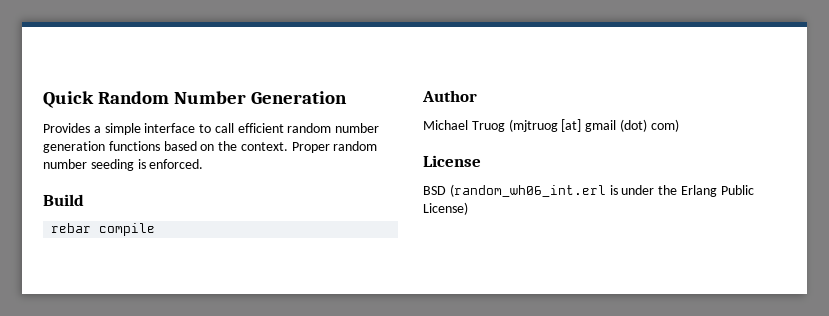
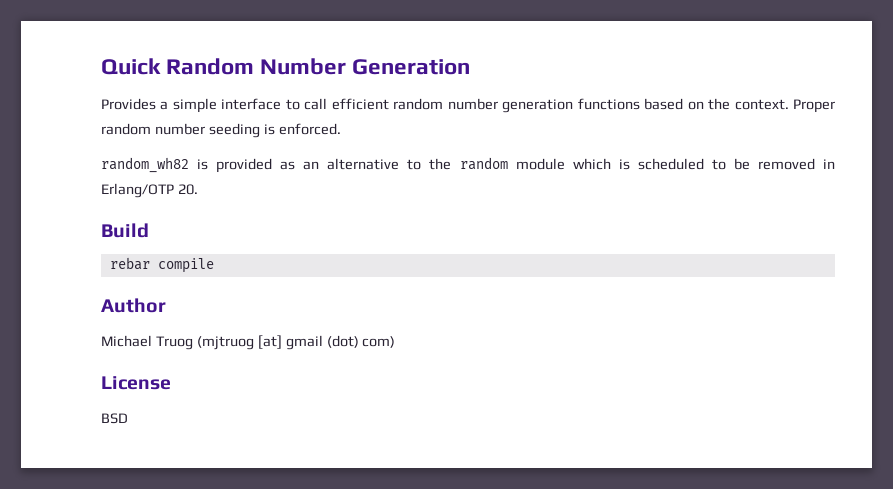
+ random_wh82 is provided as an alternative to the random module which is scheduled to be removed in Erlang/OTP 20.
- BSD (random_wh06_int.erl is under the Erlang Public License)
+ BSD

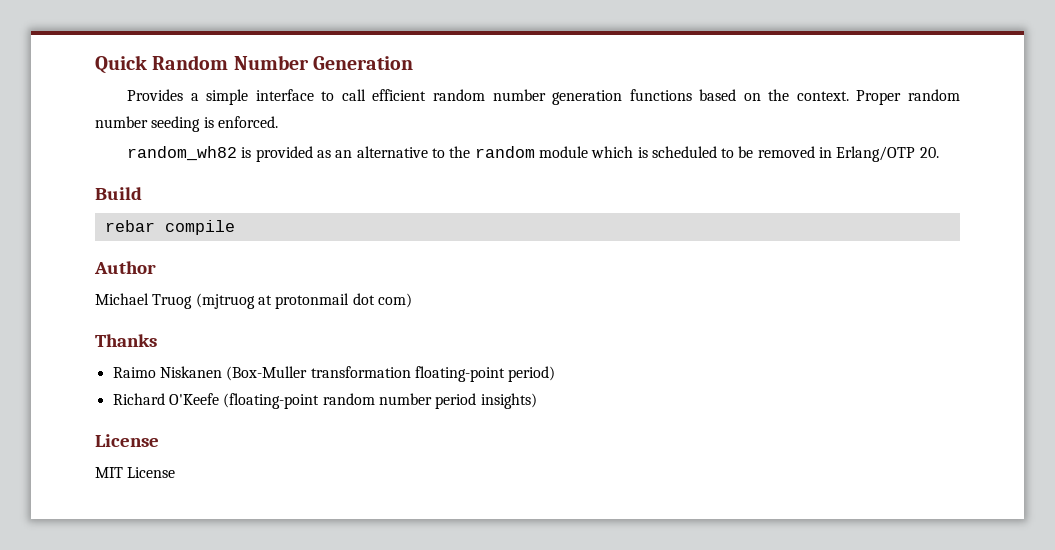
- Michael Truog (mjtruog [at] gmail (dot) com)
+ Michael Truog (mjtruog at protonmail dot com)
+ Thanks
+ Raimo Niskanen (Box-Muller transformation floating-point period)
+ Richard O'Keefe (floating-point random number period insights)
- BSD
+ MIT License

